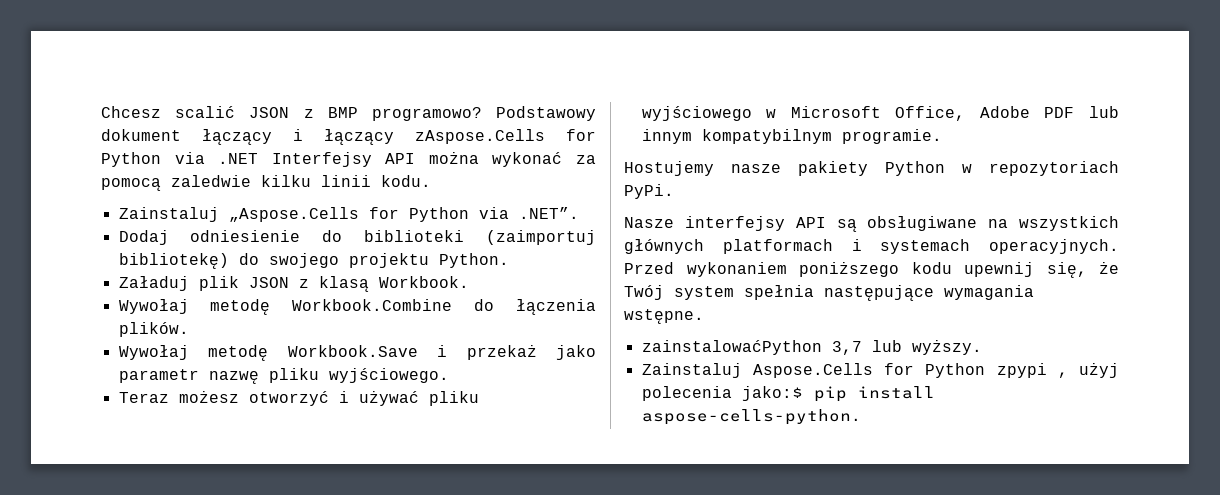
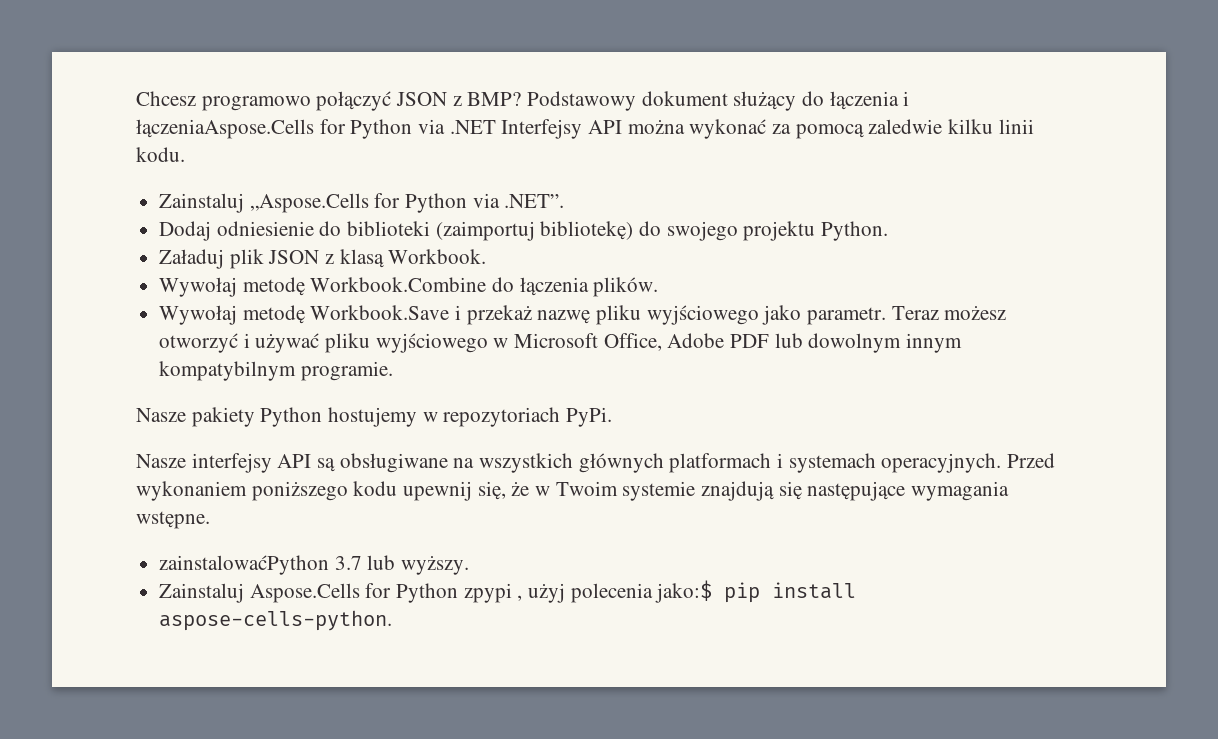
- Chcesz scalić JSON z BMP programowo? Podstawowy dokument łączący i łączący zAspose.Cells for Python via .NET Interfejsy API można wykonać za pomocą zaledwie kilku linii kodu.
+ Chcesz programowo połączyć JSON z BMP? Podstawowy dokument służący do łączenia i łączeniaAspose.Cells for Python via .NET Interfejsy API można wykonać za pomocą zaledwie kilku linii kodu.
- Wywołaj metodę Workbook.Save i przekaż jako parametr nazwę pliku wyjściowego.
- Teraz możesz otworzyć i używać pliku wyjściowego w Microsoft Office, Adobe PDF lub innym kompatybilnym programie.
+ Wywołaj metodę Workbook.Save i przekaż nazwę pliku wyjściowego jako parametr. Teraz możesz otworzyć i używać pliku wyjściowego w Microsoft Office, Adobe PDF lub dowolnym innym kompatybilnym programie.
- Hostujemy nasze pakiety Python w repozytoriach PyPi.
+ Nasze pakiety Python hostujemy w repozytoriach PyPi.
- Przed wykonaniem poniższego kodu upewnij się, że Twój system spełnia następujące wymagania wstępne.
+ Przed wykonaniem poniższego kodu upewnij się, że w Twoim systemie znajdują się następujące wymagania wstępne.
- zainstalowaćPython 3,7 lub wyższy.
+ zainstalowaćPython 3.7 lub wyższy.

